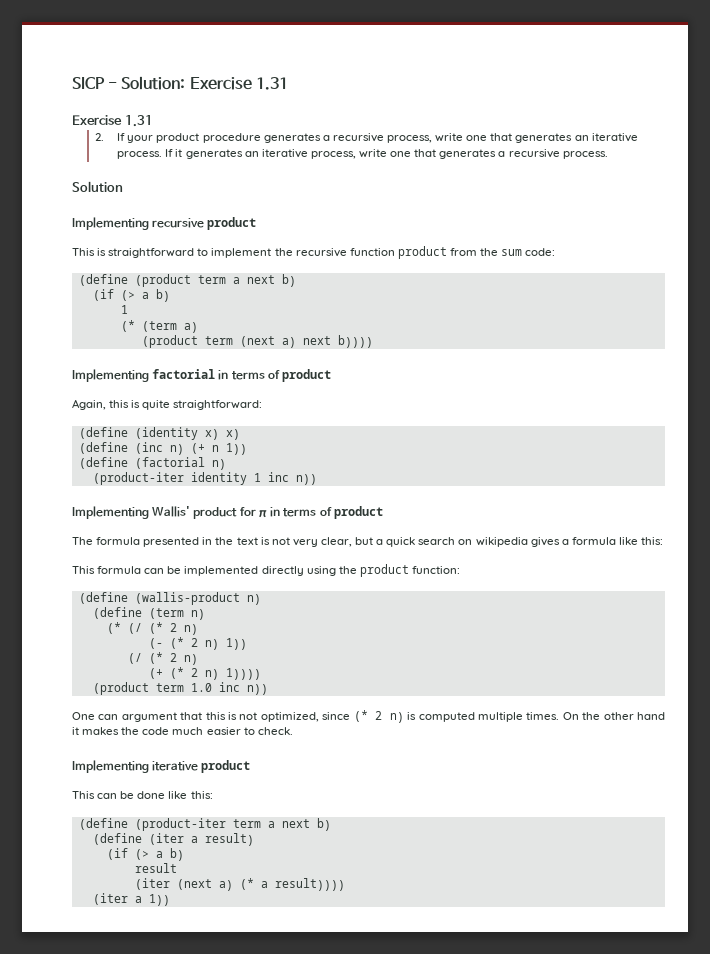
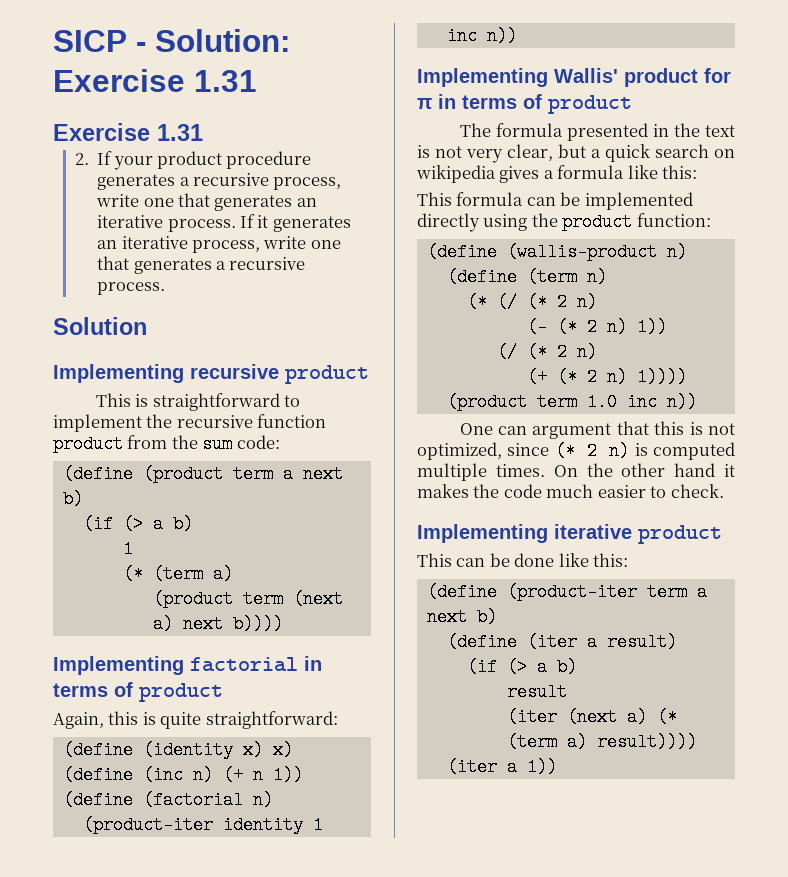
- (iter (next a) (* a result))))
+ (iter (next a) (* (term a) result))))

